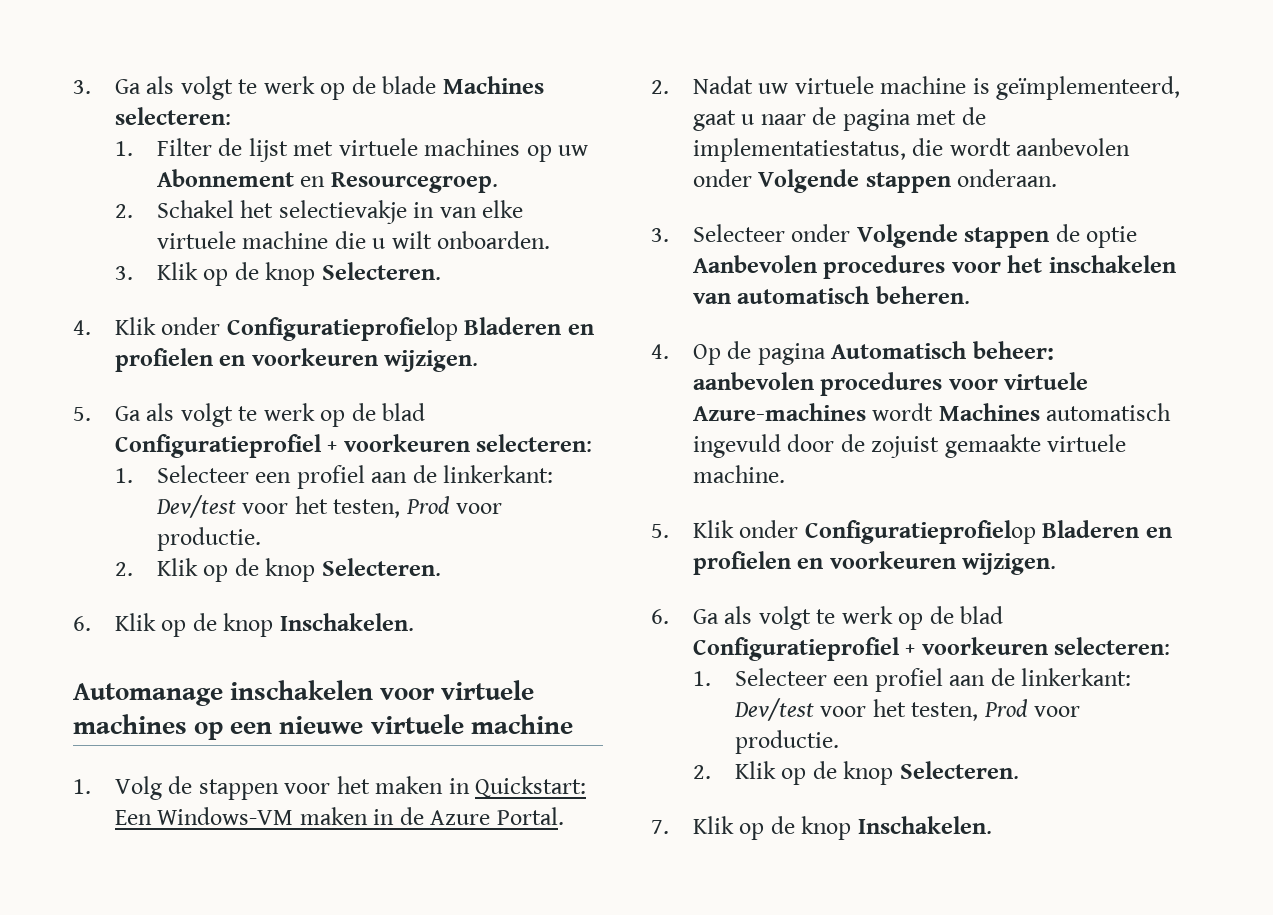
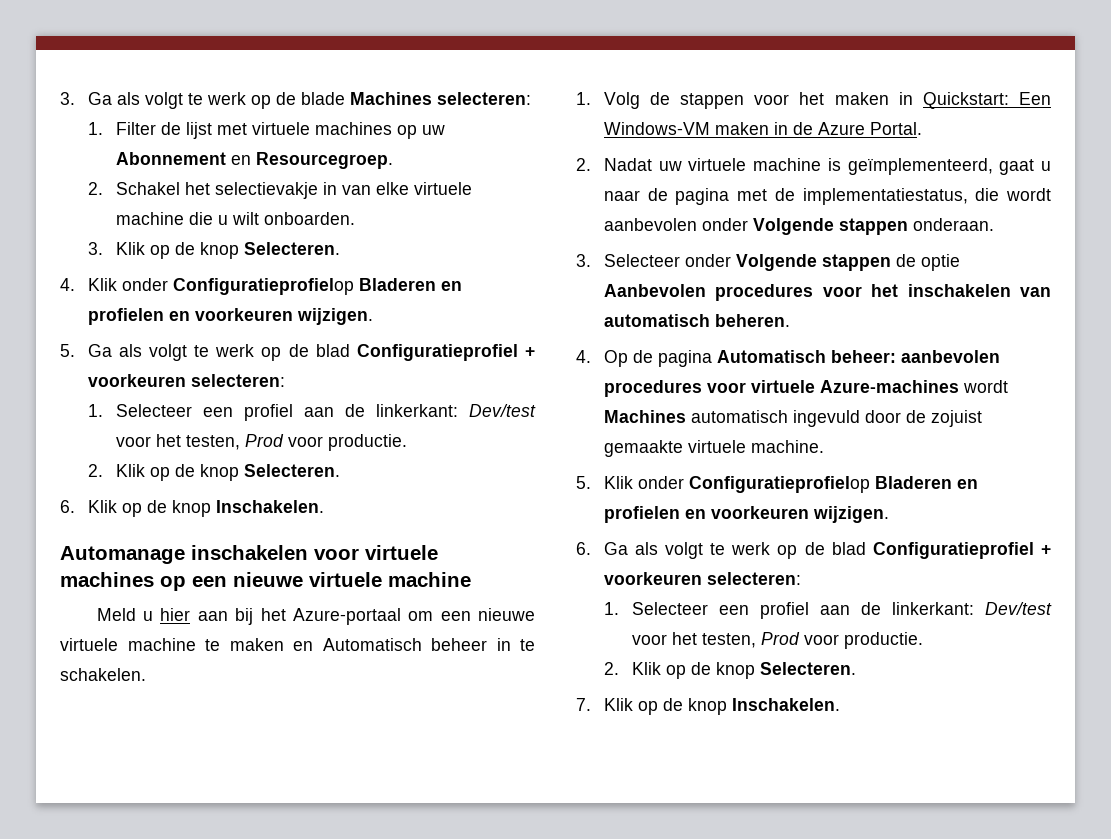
+ Meld u hier aan bij het Azure-portaal om een nieuwe virtuele machine te maken en Automatisch beheer in te schakelen.

